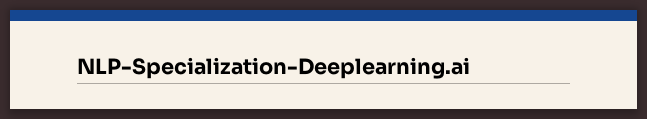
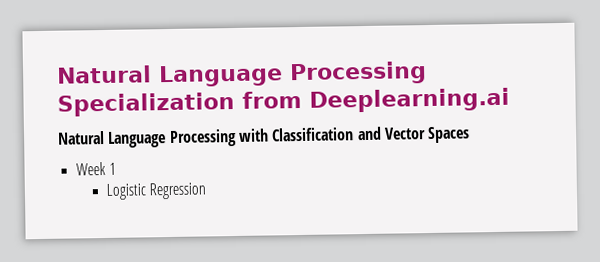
- NLP-Specialization-Deeplearning.ai
+ Natural Language Processing Specialization from Deeplearning.ai
+ Natural Language Processing with Classification and Vector Spaces
+ Week 1
+ Logistic Regression

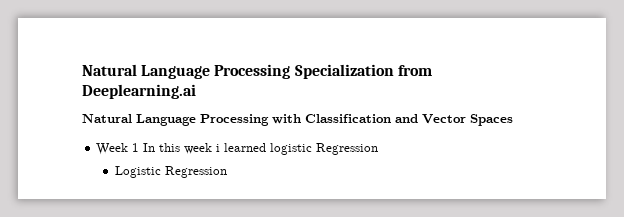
- Week 1
+ Week 1 In this week i learned logistic Regression

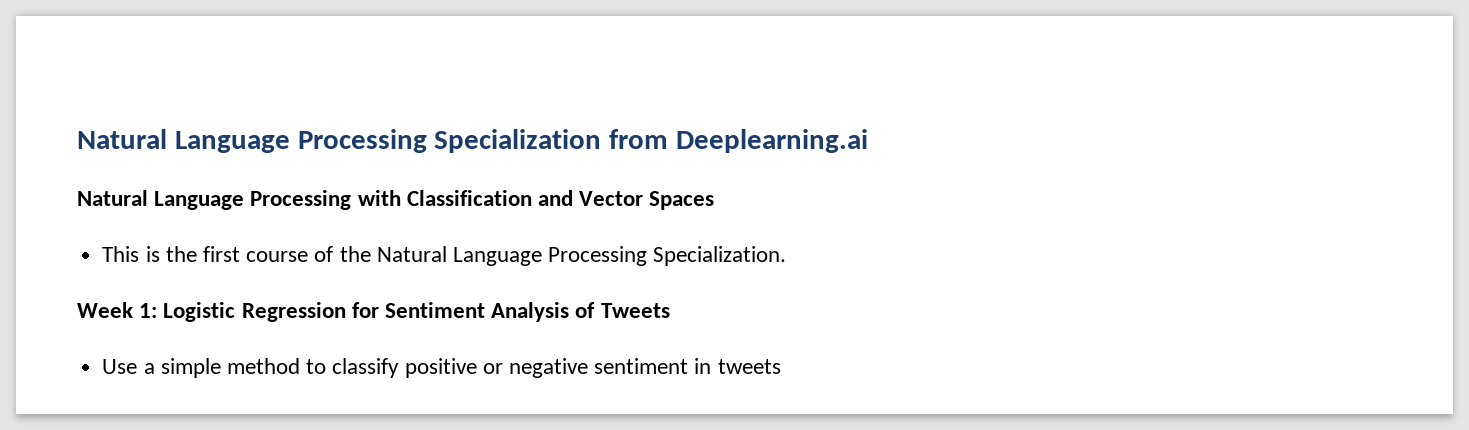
- Week 1 In this week i learned logistic Regression
- Logistic Regression
+ This is the first course of the Natural Language Processing Specialization.
+ Week 1: Logistic Regression for Sentiment Analysis of Tweets
+ Use a simple method to classify positive or negative sentiment in tweets

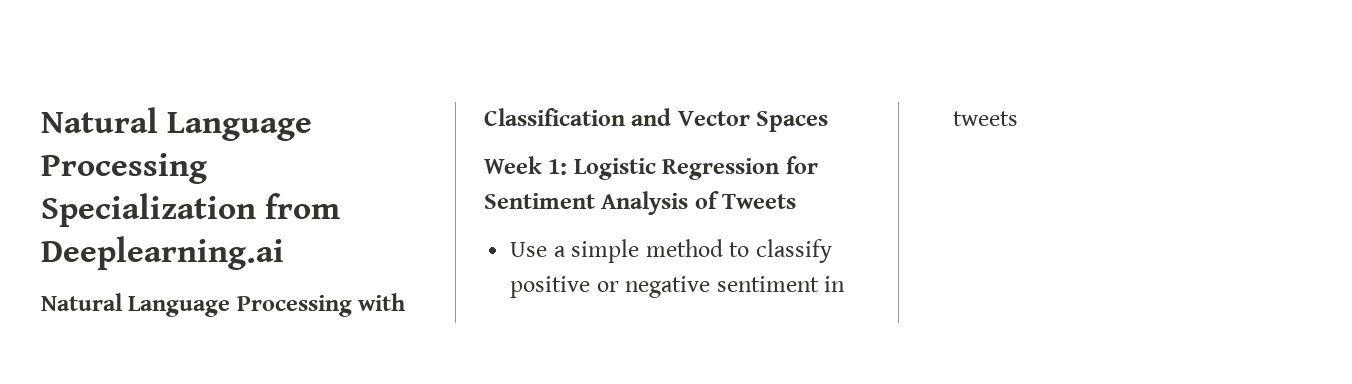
- This is the first course of the Natural Language Processing Specialization.

